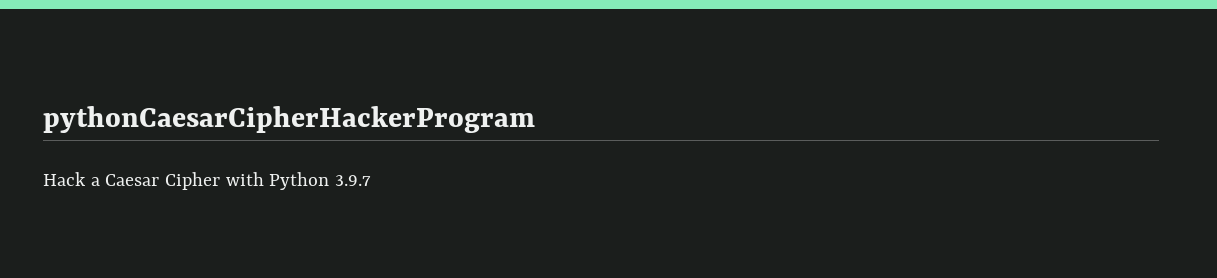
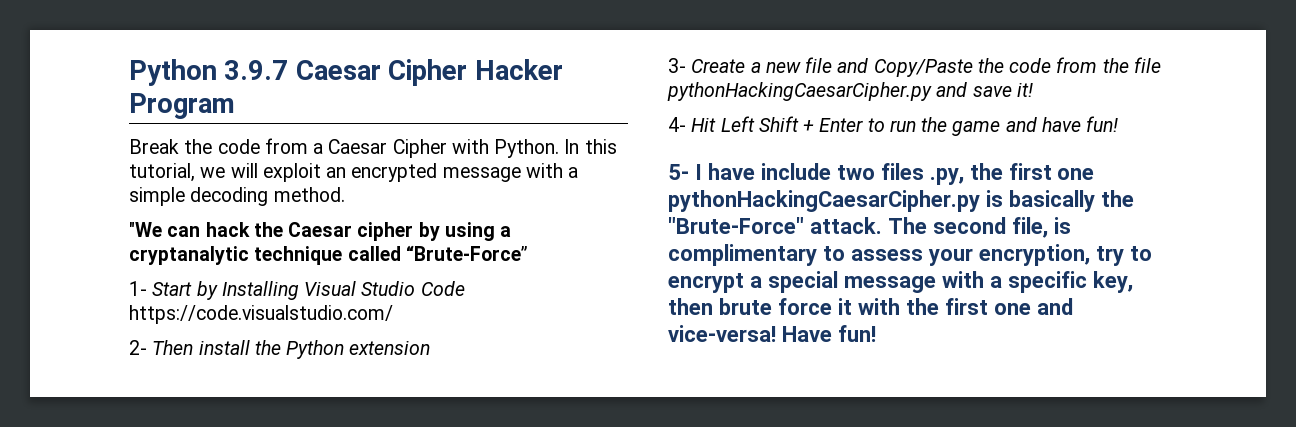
- pythonCaesarCipherHackerProgram
- Hack a Caesar Cipher with Python 3.9.7
+ Python 3.9.7 Caesar Cipher Hacker Program
+ Break the code from a Caesar Cipher with Python. In this tutorial, we will exploit an encrypted message with a simple decoding method.
+ "We can hack the Caesar cipher by using a cryptanalytic technique called “Brute-Force”
+ 1- Start by Installing Visual Studio Code https://code.visualstudio.com/
+ 2- Then install the Python extension
+ 3- Create a new file and Copy/Paste the code from the file pythonHackingCaesarCipher.py and save it!
+ 4- Hit Left Shift + Enter to run the game and have fun!
+ 5- I have include two files .py, the first one pythonHackingCaesarCipher.py is basically the "Brute-Force" attack. The second file, is complimentary to assess your encryption, try to encrypt a special message with a specific key, then brute force it with the first one and vice-versa! Have fun!

